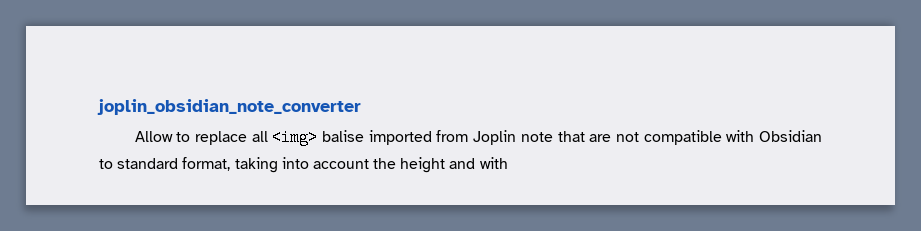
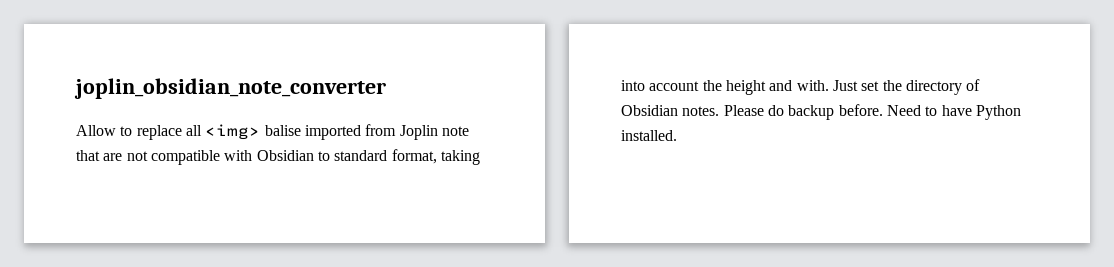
- Allow to replace all <img> balise imported from Joplin note that are not compatible with Obsidian to standard format, taking into account the height and with
+ Allow to replace all <img> balise imported from Joplin note that are not compatible with Obsidian to standard format, taking into account the height and with. Just set the directory of Obsidian notes. Please do backup before. Need to have Python installed.

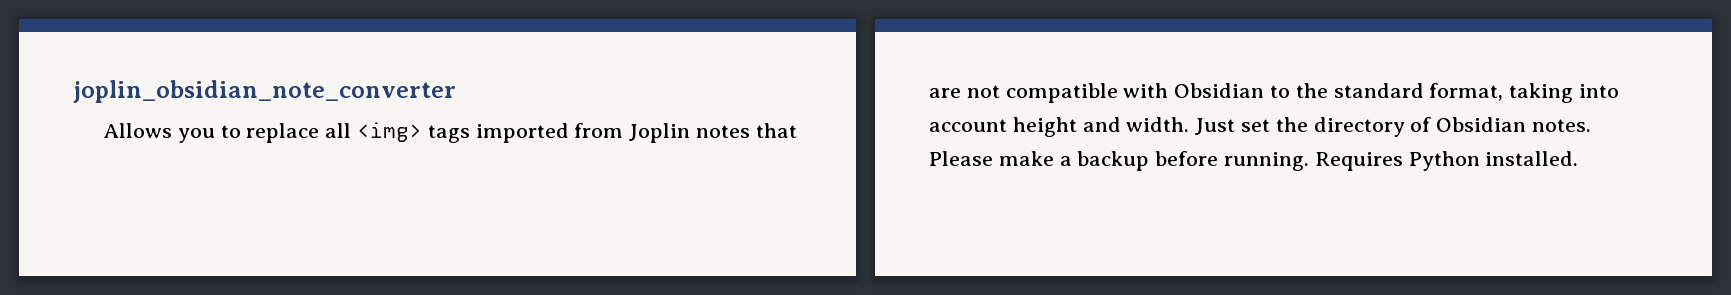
- Allow to replace all <img> balise imported from Joplin note that are not compatible with Obsidian to standard format, taking into account the height and with.
+ Allows you to replace all <img> tags imported from Joplin notes that are not compatible with Obsidian to the standard format, taking into account height and width.
- Please do backup before. Need to have Python installed.
+ Please make a backup before running. Requires Python installed.

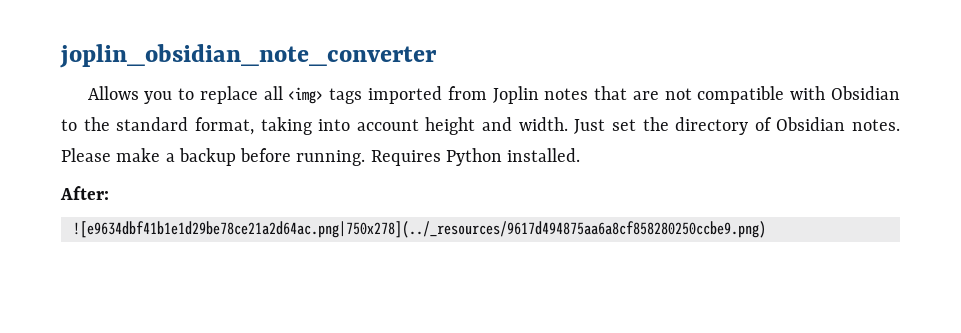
+ After:
+ ![e9634dbf41b1e1d29be78ce21a2d64ac.png|750x278](../_resources/9617d494875aa6a8cf858280250ccbe9.png)

